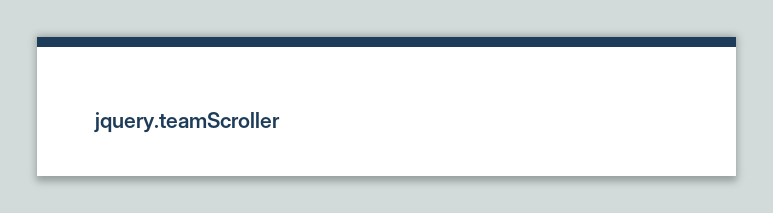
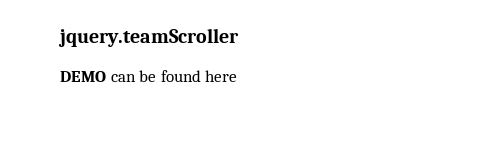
+ DEMO can be found here

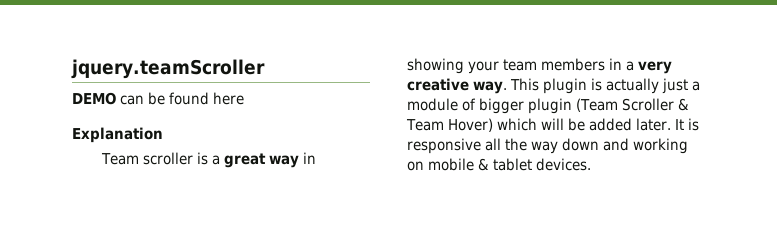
+ Explanation
+ Team scroller is a great way in showing your team members in a very creative way. This plugin is actually just a module of bigger plugin (Team Scroller & Team Hover) which will be added later. It is responsive all the way down and working on mobile & tablet devices.

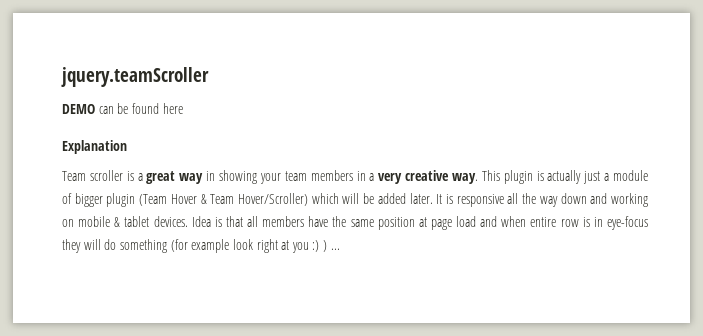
- This plugin is actually just a module of bigger plugin (Team Scroller & Team Hover) which will be added later.
+ This plugin is actually just a module of bigger plugin (Team Hover & Team Hover/Scroller) which will be added later.
+ Idea is that all members have the same position at page load and when entire row is in eye-focus they will do something (for example look right at you :) ) ...

